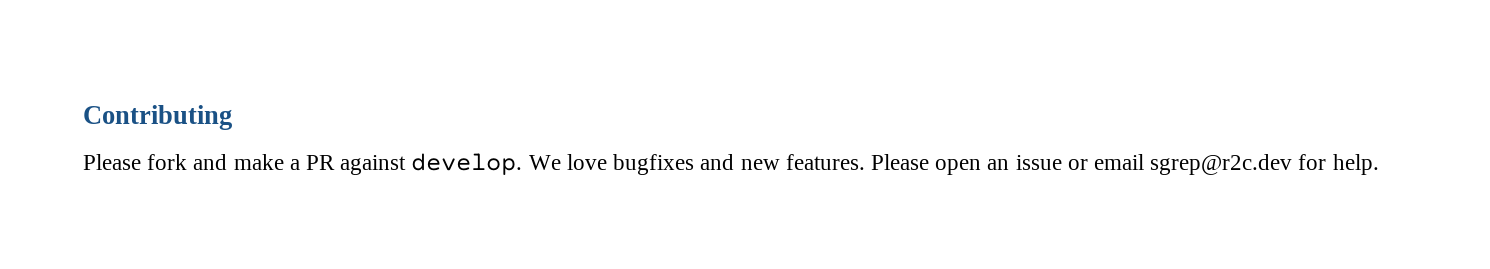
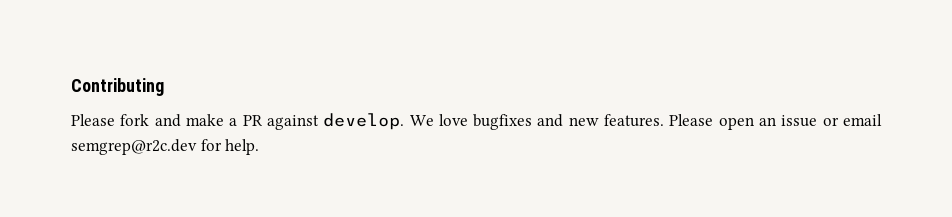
- Please open an issue or email sgrep@r2c.dev for help.
+ Please open an issue or email semgrep@r2c.dev for help.

